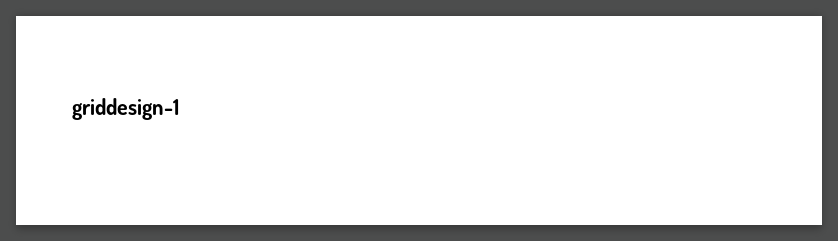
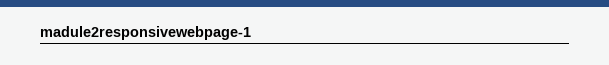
- griddesign-1
+ madule2responsivewebpage-1

